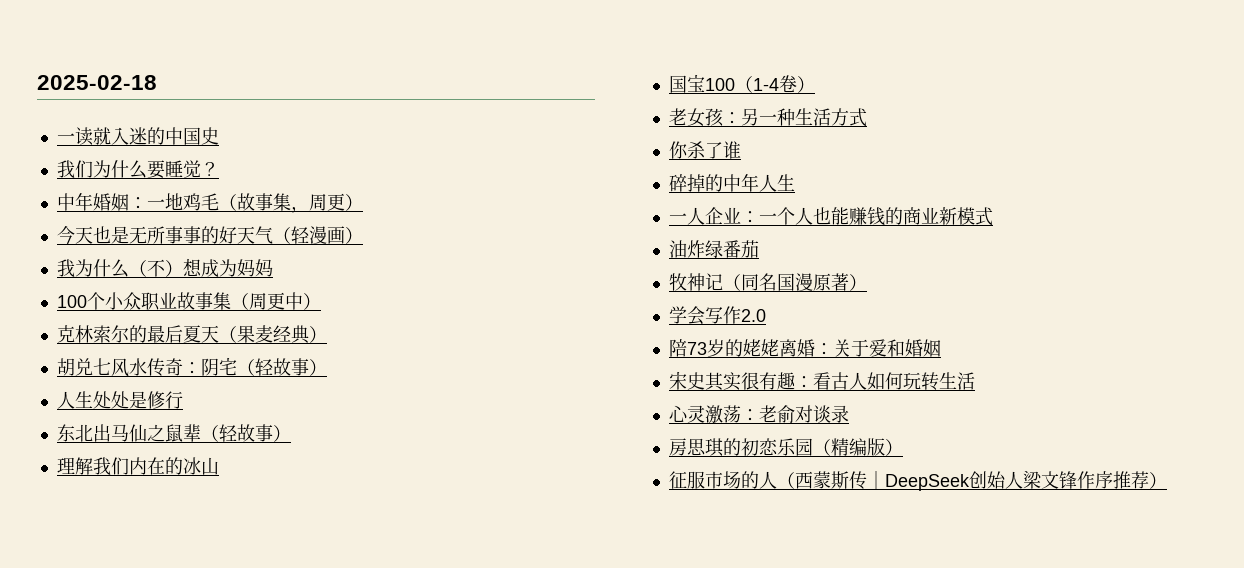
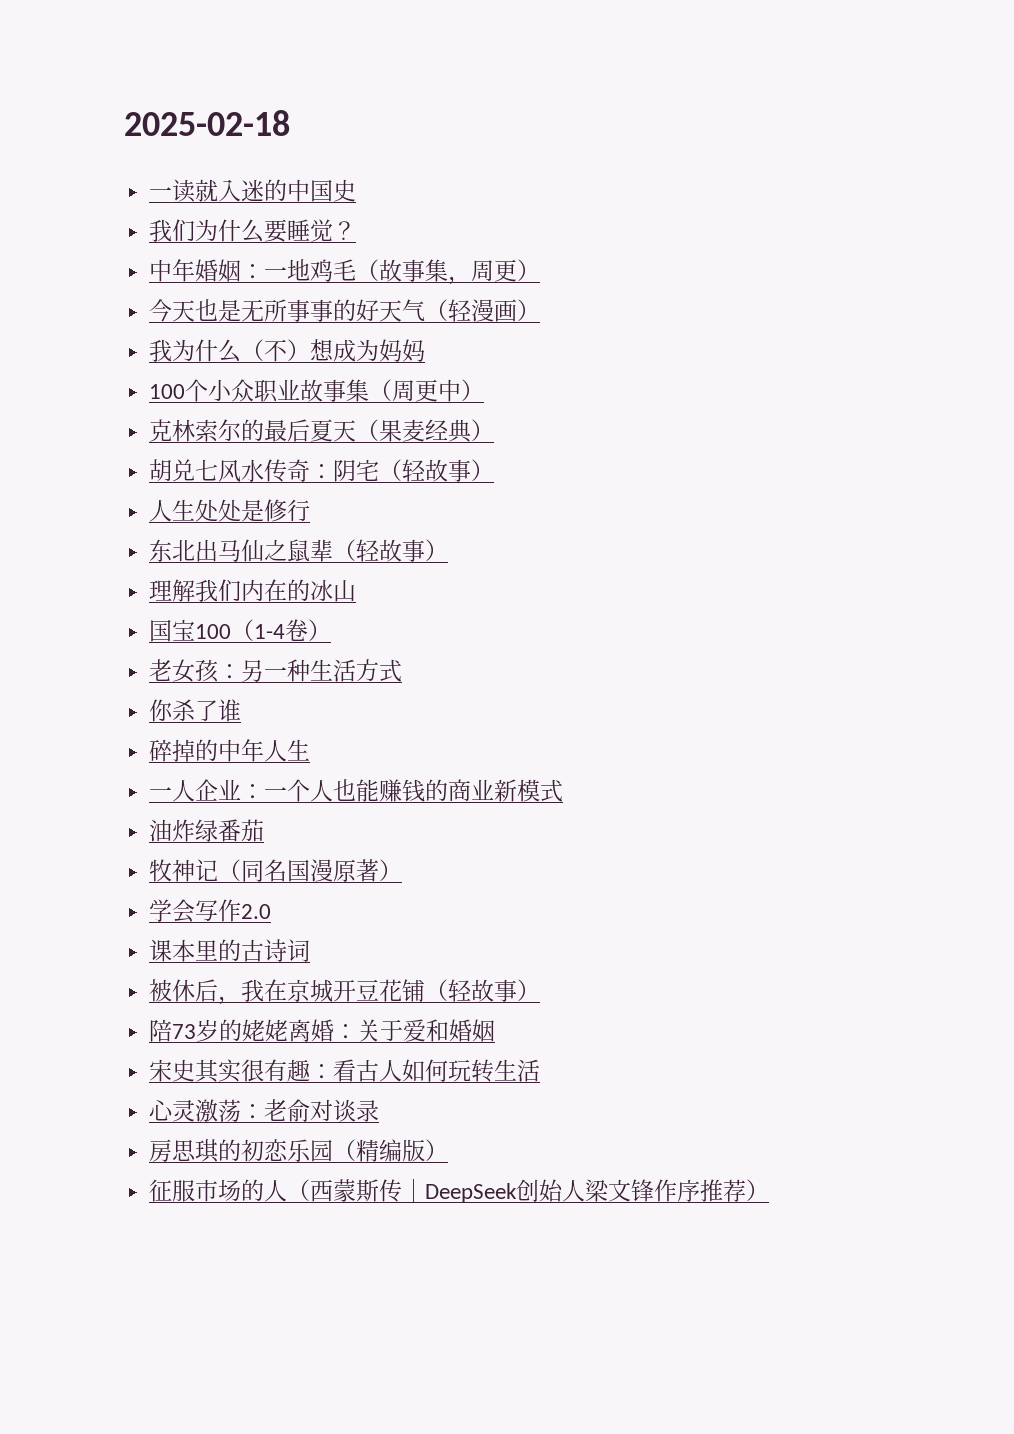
+ 课本里的古诗词
+ 被休后，我在京城开豆花铺（轻故事）

